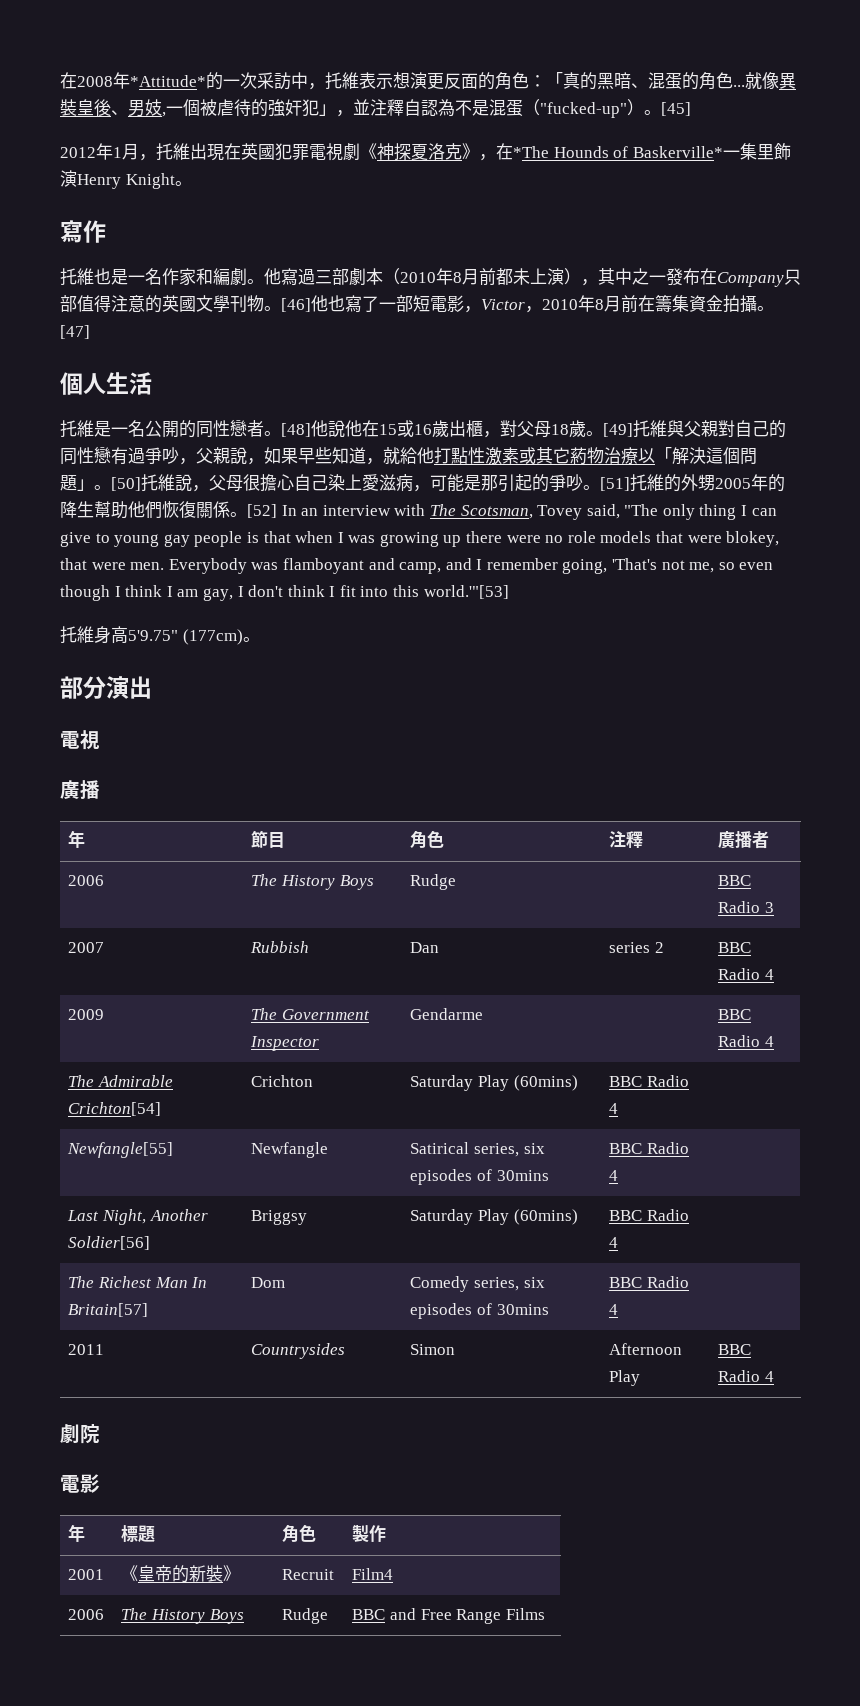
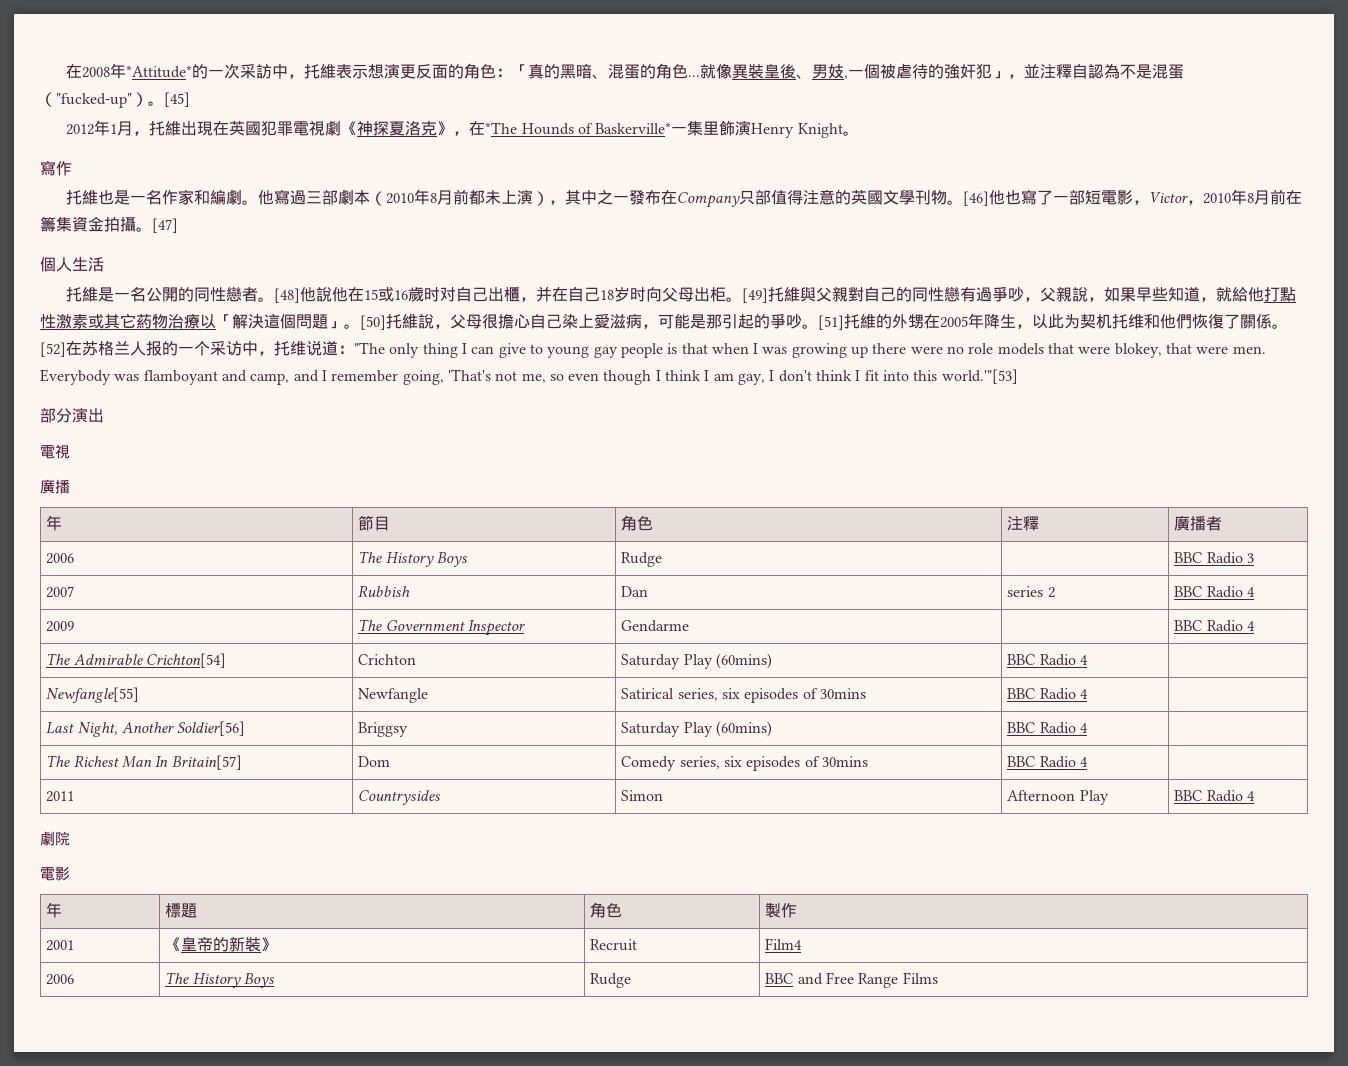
- [48]他說他在15或16歲出櫃，對父母18歲。
+ [48]他說他在15或16歲时对自己出櫃，并在自己18岁时向父母出柜。
- [51]托維的外甥2005年的降生幫助他們恢復關係。
+ [51]托維的外甥在2005年降生，以此为契机托维和他們恢復了關係。
- [52] In an interview with The Scotsman, Tovey said, "The only thing I can give to young gay people is that when I was growing up there were no role models that were blokey, that were men.
+ [52]在苏格兰人报的一个采访中，托维说道："The only thing I can give to young gay people is that when I was growing up there were no role models that were blokey, that were men.
- 托維身高5'9.75" (177cm)。

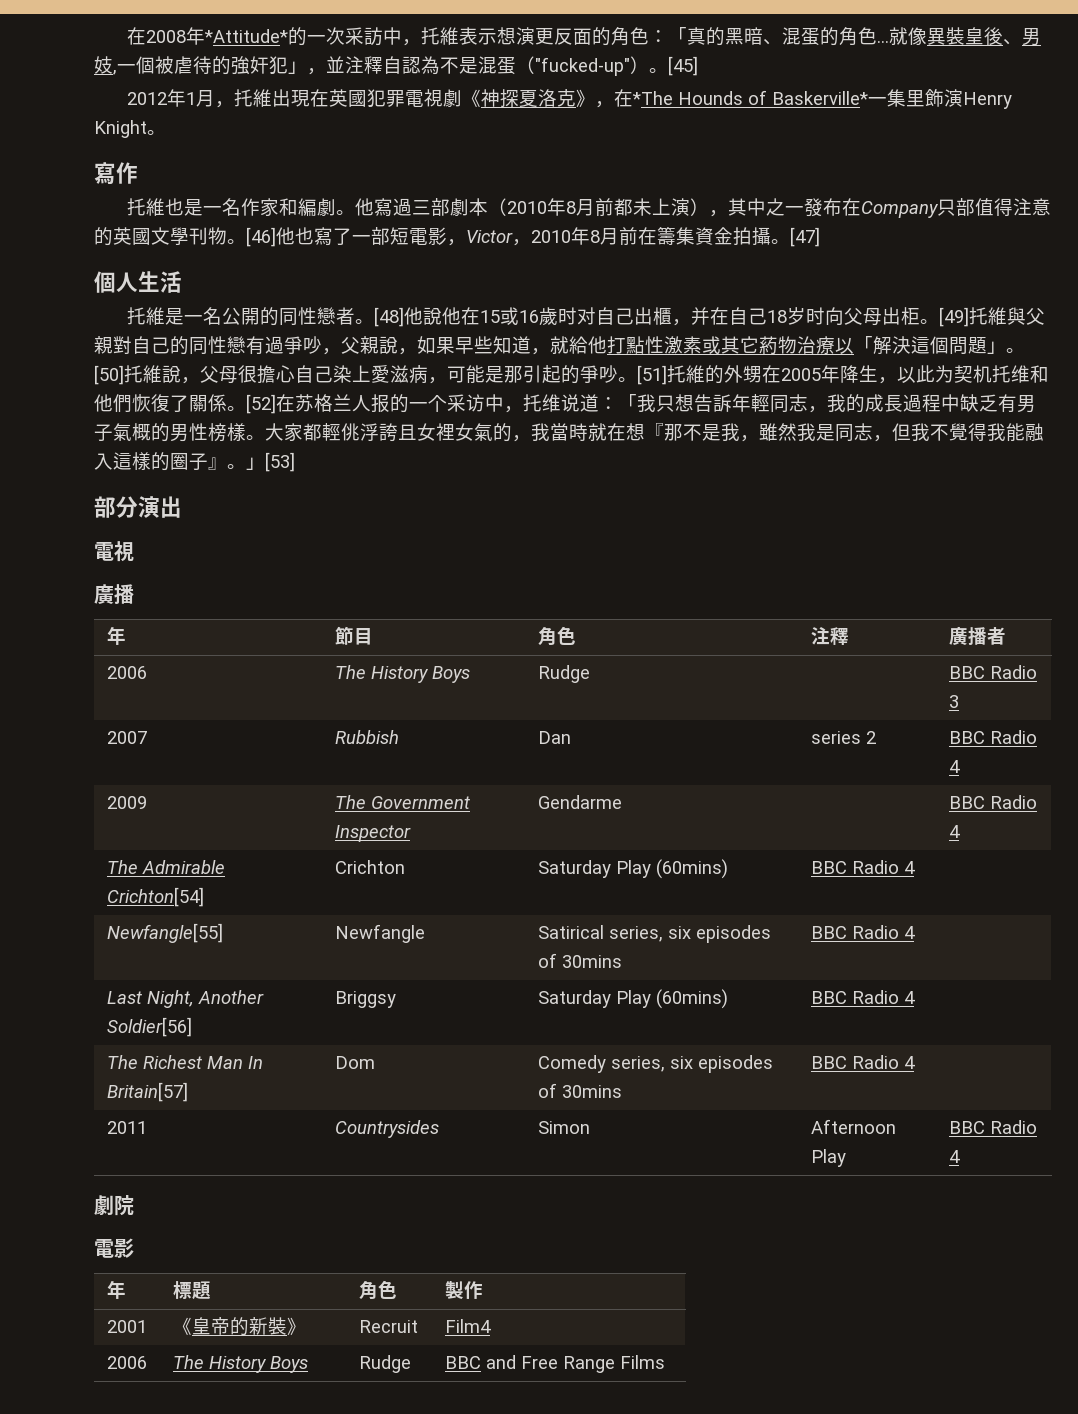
- [52]在苏格兰人报的一个采访中，托维说道："The only thing I can give to young gay people is that when I was growing up there were no role models that were blokey, that were men. Everybody was flamboyant and camp, and I remember going, 'That's not me, so even though I think I am gay, I don't think I fit into this world.'"[53]
+ [52]在苏格兰人报的一个采访中，托维说道：「我只想告訴年輕同志，我的成長過程中缺乏有男子氣概的男性榜樣。大家都輕佻浮誇且女裡女氣的，我當時就在想『那不是我，雖然我是同志，但我不覺得我能融入這樣的圈子』。」[53]

